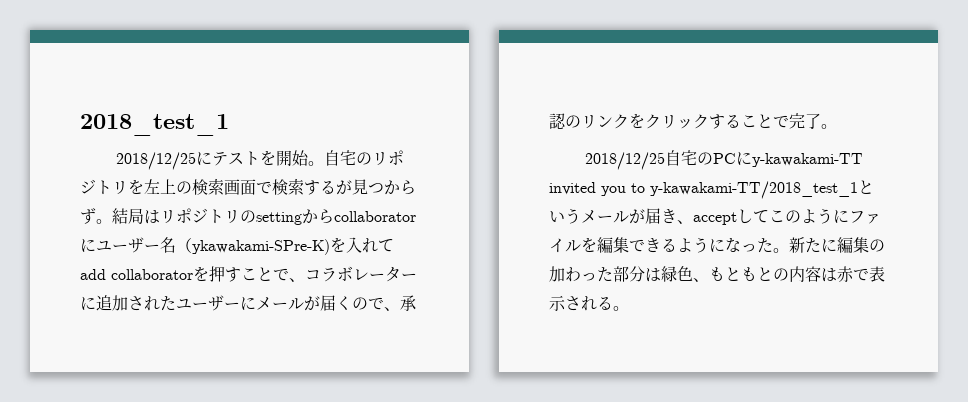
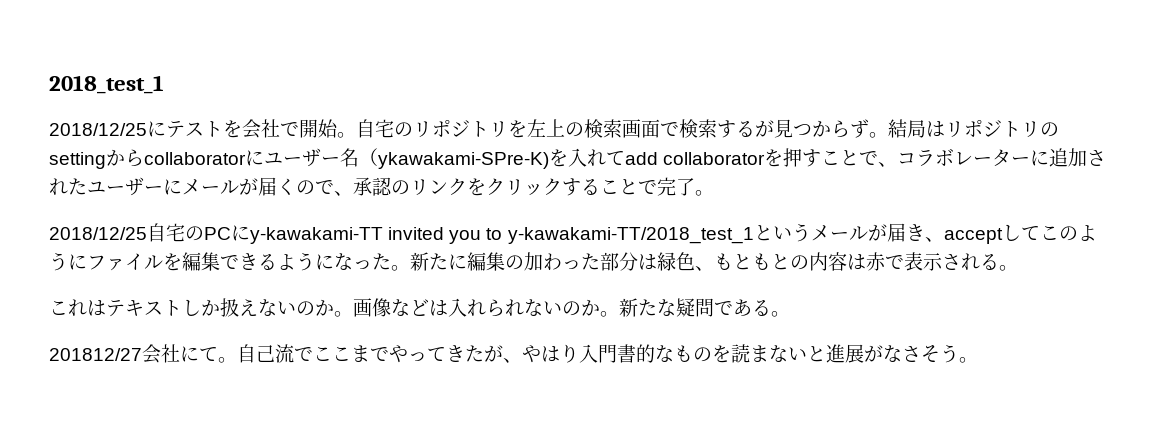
- 2018/12/25にテストを開始。
+ 2018/12/25にテストを会社で開始。
+ これはテキストしか扱えないのか。画像などは入れられないのか。新たな疑問である。
+ 201812/27会社にて。自己流でここまでやってきたが、やはり入門書的なものを読まないと進展がなさそう。

